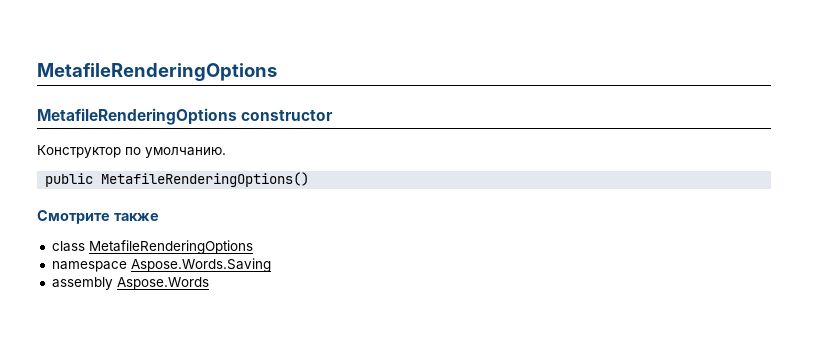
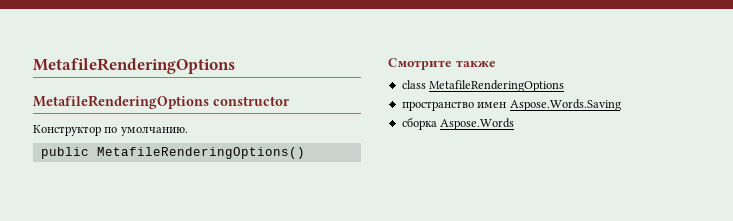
- namespace Aspose.Words.Saving
+ пространство имен Aspose.Words.Saving
- assembly Aspose.Words
+ сборка Aspose.Words

